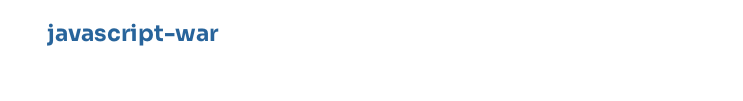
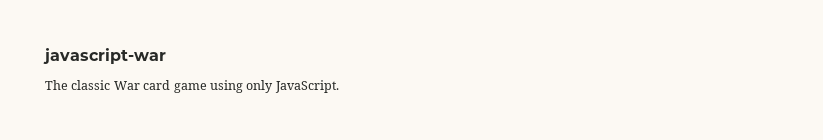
+ The classic War card game using only JavaScript.

